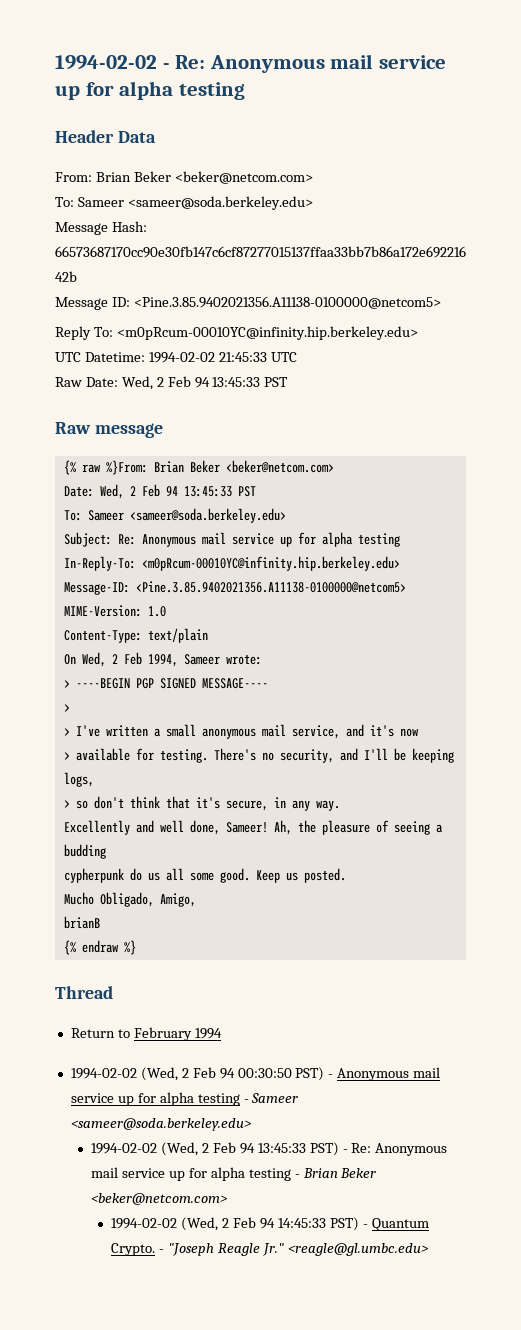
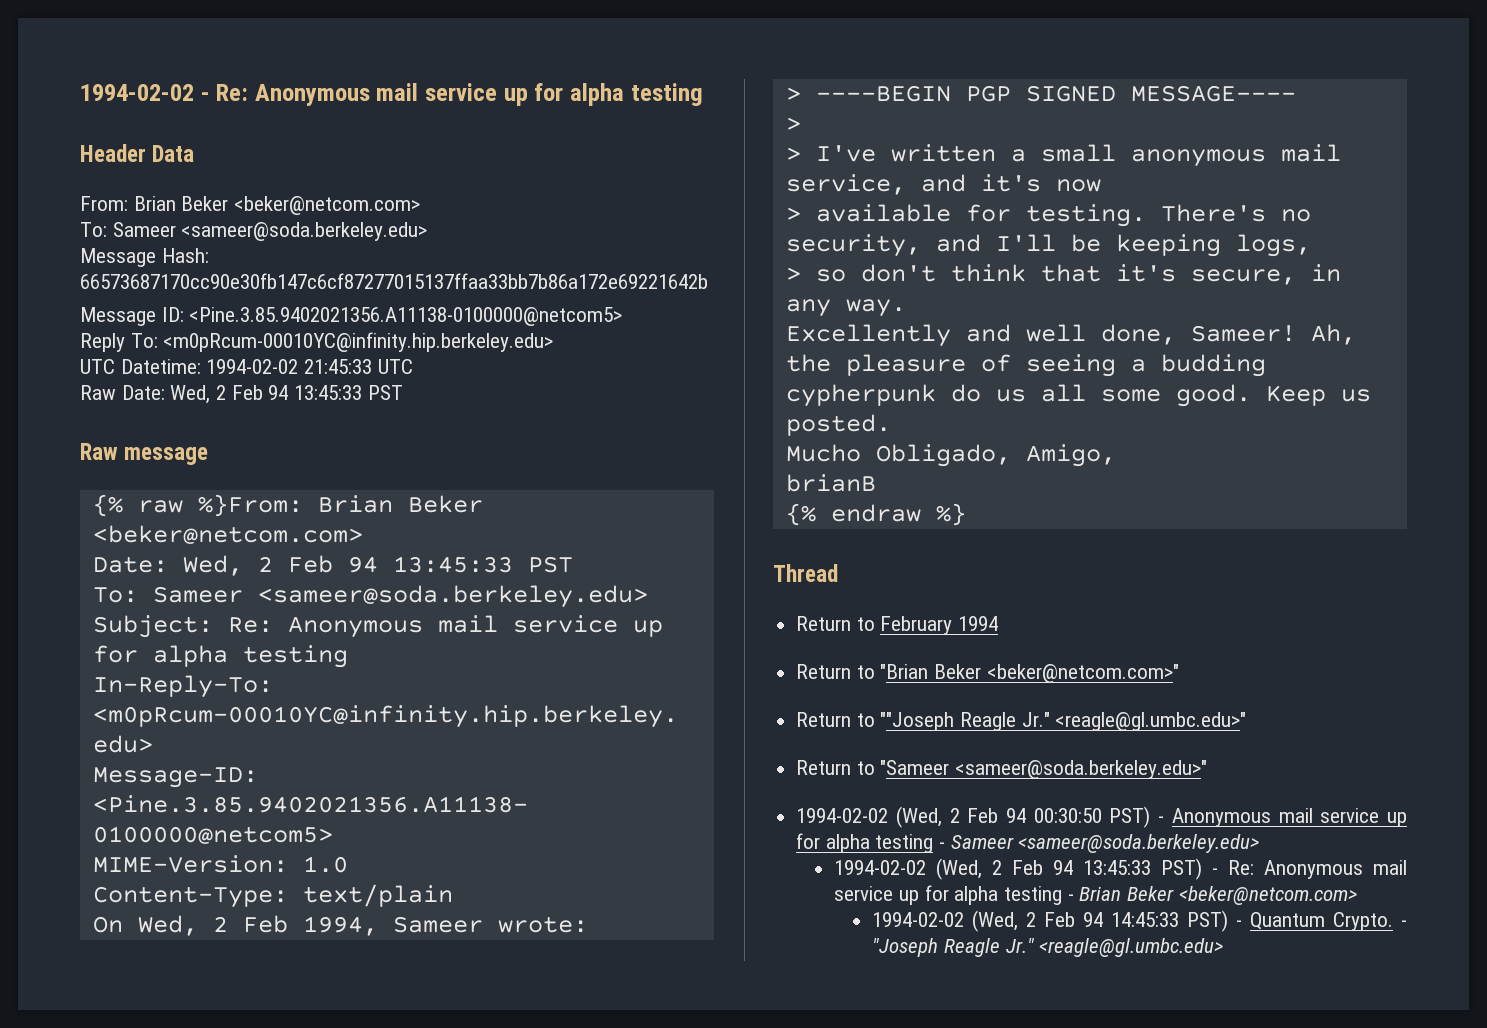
+ Return to "Brian Beker <beker@netcom.com>"
+ Return to ""Joseph Reagle Jr." <reagle@gl.umbc.edu>"
+ Return to "Sameer <sameer@soda.berkeley.edu>"

